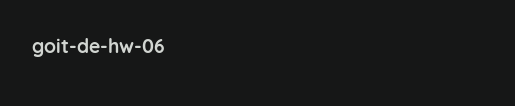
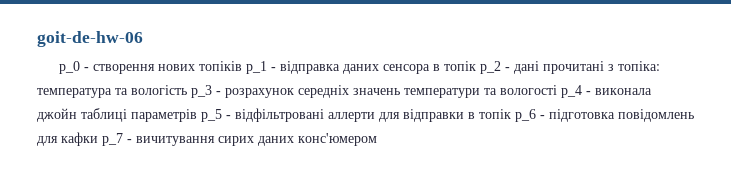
+ p_0 - створення нових топіків p_1 - відправка даних сенсора в топік p_2 - дані прочитані з топіка: температура та вологість p_3 - розрахунок середніх значень температури та вологості p_4 - виконала джойн таблиці параметрів p_5 - відфільтровані аллерти для відправки в топік p_6 - підготовка повідомлень для кафки p_7 - вичитування сирих даних конс'юмером

